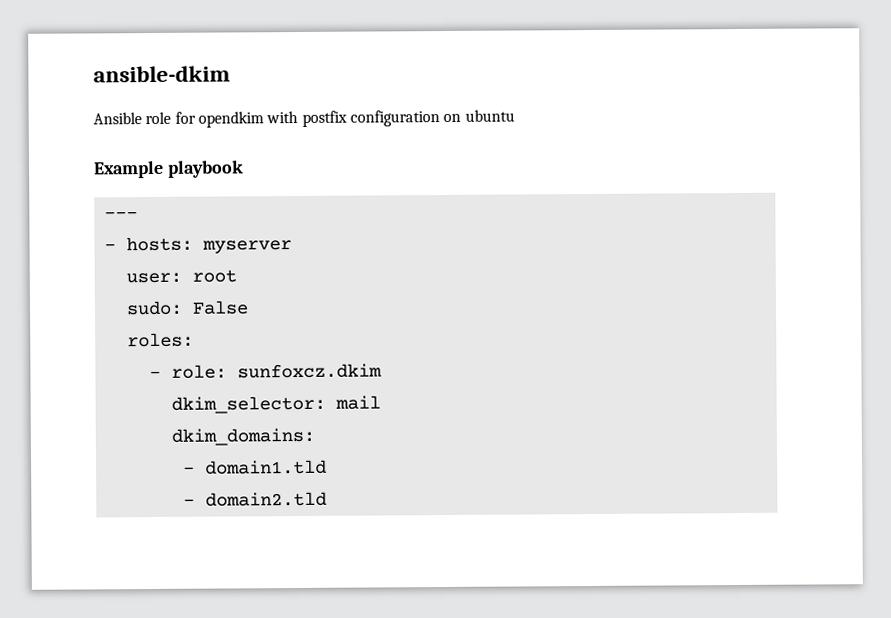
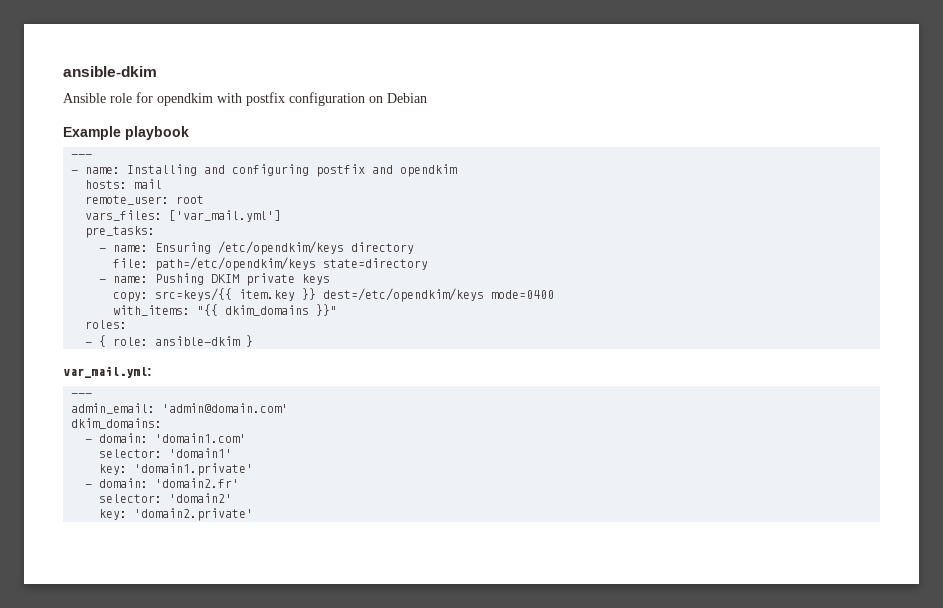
- Ansible role for opendkim with postfix configuration on ubuntu
+ Ansible role for opendkim with postfix configuration on Debian
- - hosts: myserver
- user: root
- sudo: False
+ - name: Installing and configuring postfix and opendkim
+ hosts: mail
+ remote_user: root
+ vars_files: ['var_mail.yml']
+ pre_tasks:
+ - name: Ensuring /etc/opendkim/keys directory
+ file: path=/etc/opendkim/keys state=directory
+ - name: Pushing DKIM private keys
+ copy: src=keys/{{ item.key }} dest=/etc/opendkim/keys mode=0400
+ with_items: "{{ dkim_domains }}"
  roles:
- - role: sunfoxcz.dkim
- dkim_selector: mail
+ - { role: ansible-dkim }
+ var_mail.yml:
+ ---
+ admin_email: 'admin@domain.com'
  dkim_domains:
- - domain1.tld
- - domain2.tld
+ - domain: 'domain1.com'
+ selector: 'domain1'
+ key: 'domain1.private'
+ - domain: 'domain2.fr'
+ selector: 'domain2'
+ key: 'domain2.private'

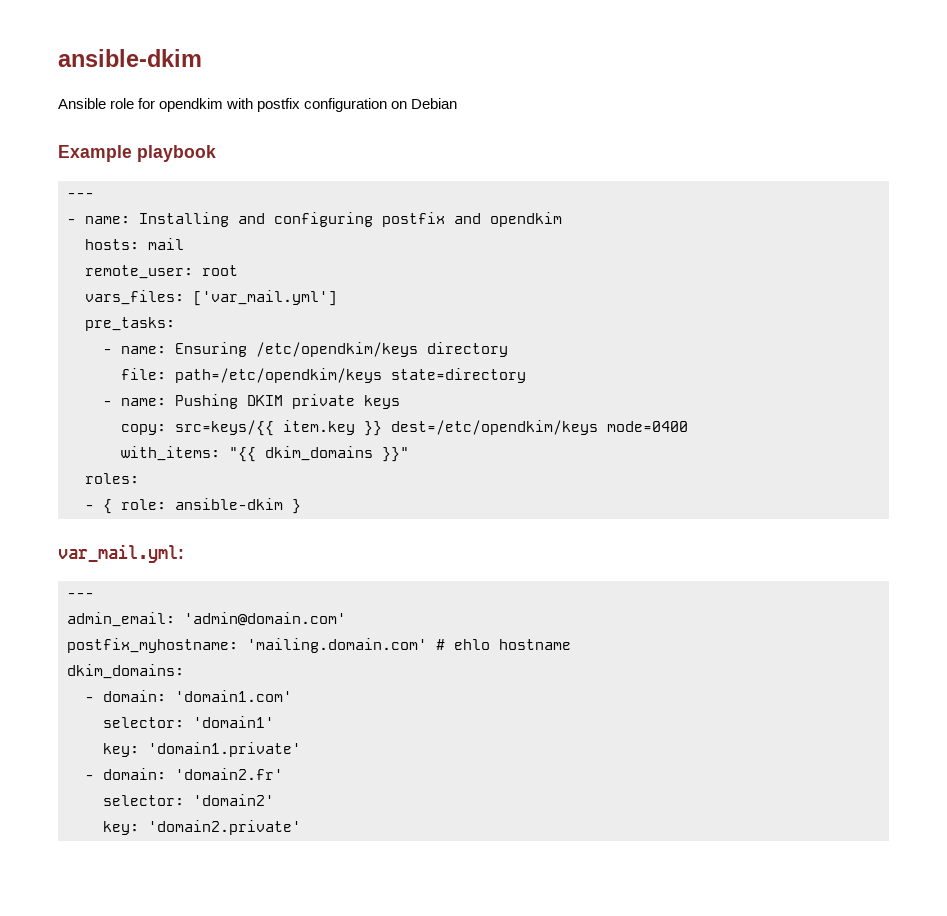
+ postfix_myhostname: 'mailing.domain.com' # ehlo hostname

